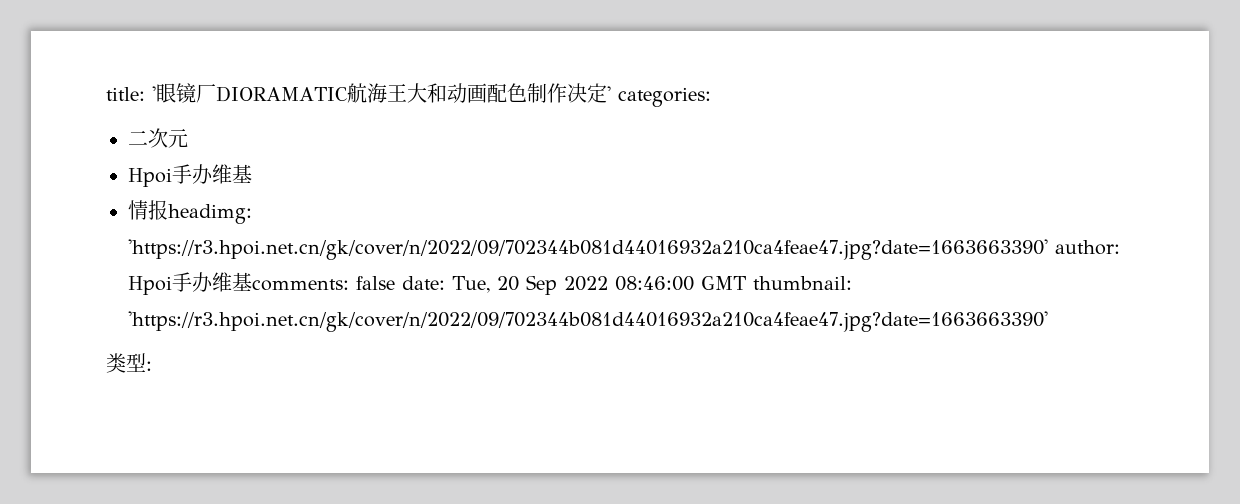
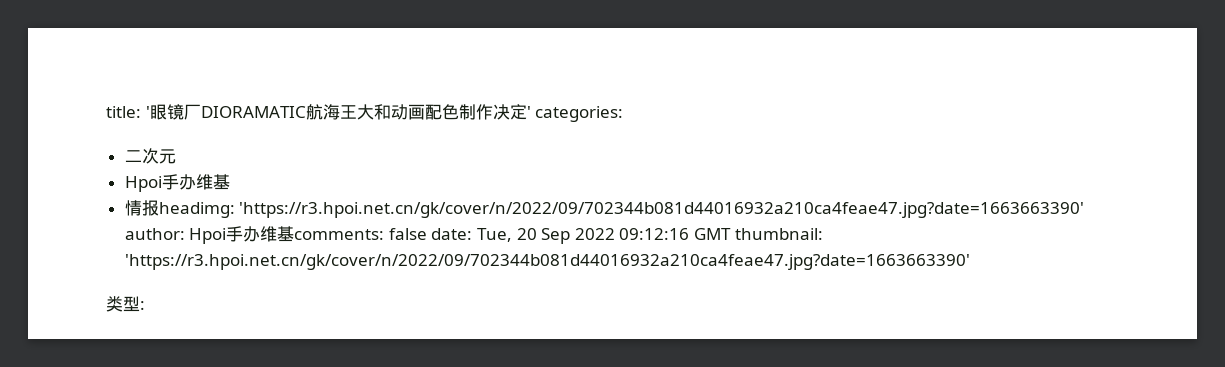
- 情报headimg: 'https://r3.hpoi.net.cn/gk/cover/n/2022/09/702344b081d44016932a210ca4feae47.jpg?date=1663663390' author: Hpoi手办维基comments: false date: Tue, 20 Sep 2022 08:46:00 GMT thumbnail: 'https://r3.hpoi.net.cn/gk/cover/n/2022/09/702344b081d44016932a210ca4feae47.jpg?date=1663663390'
+ 情报headimg: 'https://r3.hpoi.net.cn/gk/cover/n/2022/09/702344b081d44016932a210ca4feae47.jpg?date=1663663390' author: Hpoi手办维基comments: false date: Tue, 20 Sep 2022 09:12:16 GMT thumbnail: 'https://r3.hpoi.net.cn/gk/cover/n/2022/09/702344b081d44016932a210ca4feae47.jpg?date=1663663390'

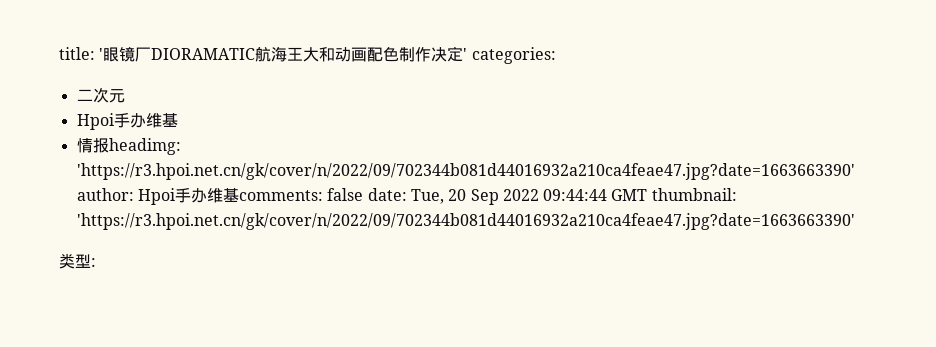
- 情报headimg: 'https://r3.hpoi.net.cn/gk/cover/n/2022/09/702344b081d44016932a210ca4feae47.jpg?date=1663663390' author: Hpoi手办维基comments: false date: Tue, 20 Sep 2022 09:12:16 GMT thumbnail: 'https://r3.hpoi.net.cn/gk/cover/n/2022/09/702344b081d44016932a210ca4feae47.jpg?date=1663663390'
+ 情报headimg: 'https://r3.hpoi.net.cn/gk/cover/n/2022/09/702344b081d44016932a210ca4feae47.jpg?date=1663663390' author: Hpoi手办维基comments: false date: Tue, 20 Sep 2022 09:44:44 GMT thumbnail: 'https://r3.hpoi.net.cn/gk/cover/n/2022/09/702344b081d44016932a210ca4feae47.jpg?date=1663663390'

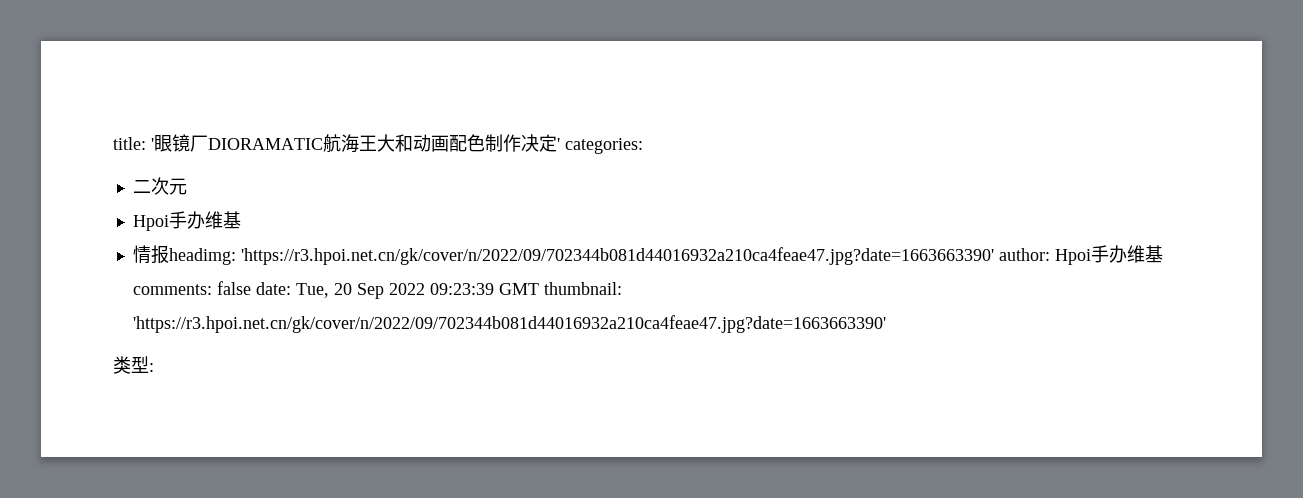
- 情报headimg: 'https://r3.hpoi.net.cn/gk/cover/n/2022/09/702344b081d44016932a210ca4feae47.jpg?date=1663663390' author: Hpoi手办维基comments: false date: Tue, 20 Sep 2022 09:44:44 GMT thumbnail: 'https://r3.hpoi.net.cn/gk/cover/n/2022/09/702344b081d44016932a210ca4feae47.jpg?date=1663663390'
+ 情报headimg: 'https://r3.hpoi.net.cn/gk/cover/n/2022/09/702344b081d44016932a210ca4feae47.jpg?date=1663663390' author: Hpoi手办维基comments: false date: Tue, 20 Sep 2022 09:23:39 GMT thumbnail: 'https://r3.hpoi.net.cn/gk/cover/n/2022/09/702344b081d44016932a210ca4feae47.jpg?date=1663663390'

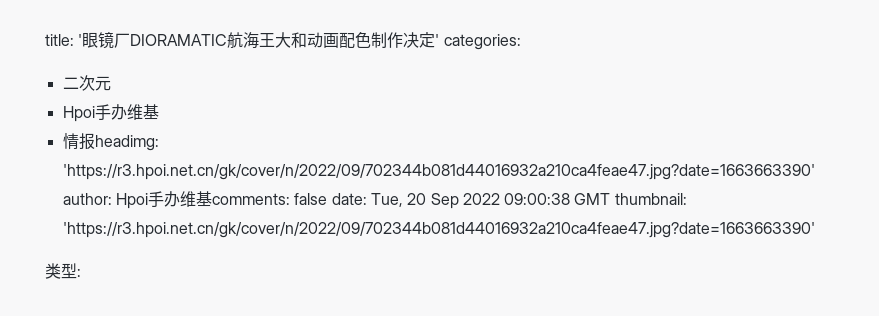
- 情报headimg: 'https://r3.hpoi.net.cn/gk/cover/n/2022/09/702344b081d44016932a210ca4feae47.jpg?date=1663663390' author: Hpoi手办维基comments: false date: Tue, 20 Sep 2022 09:23:39 GMT thumbnail: 'https://r3.hpoi.net.cn/gk/cover/n/2022/09/702344b081d44016932a210ca4feae47.jpg?date=1663663390'
+ 情报headimg: 'https://r3.hpoi.net.cn/gk/cover/n/2022/09/702344b081d44016932a210ca4feae47.jpg?date=1663663390' author: Hpoi手办维基comments: false date: Tue, 20 Sep 2022 09:00:38 GMT thumbnail: 'https://r3.hpoi.net.cn/gk/cover/n/2022/09/702344b081d44016932a210ca4feae47.jpg?date=1663663390'

